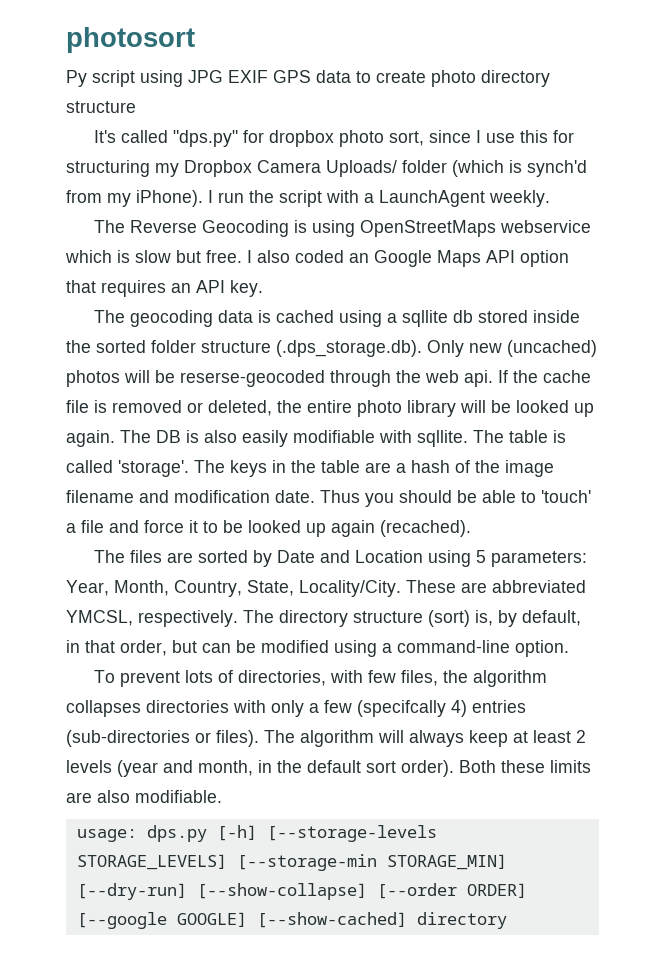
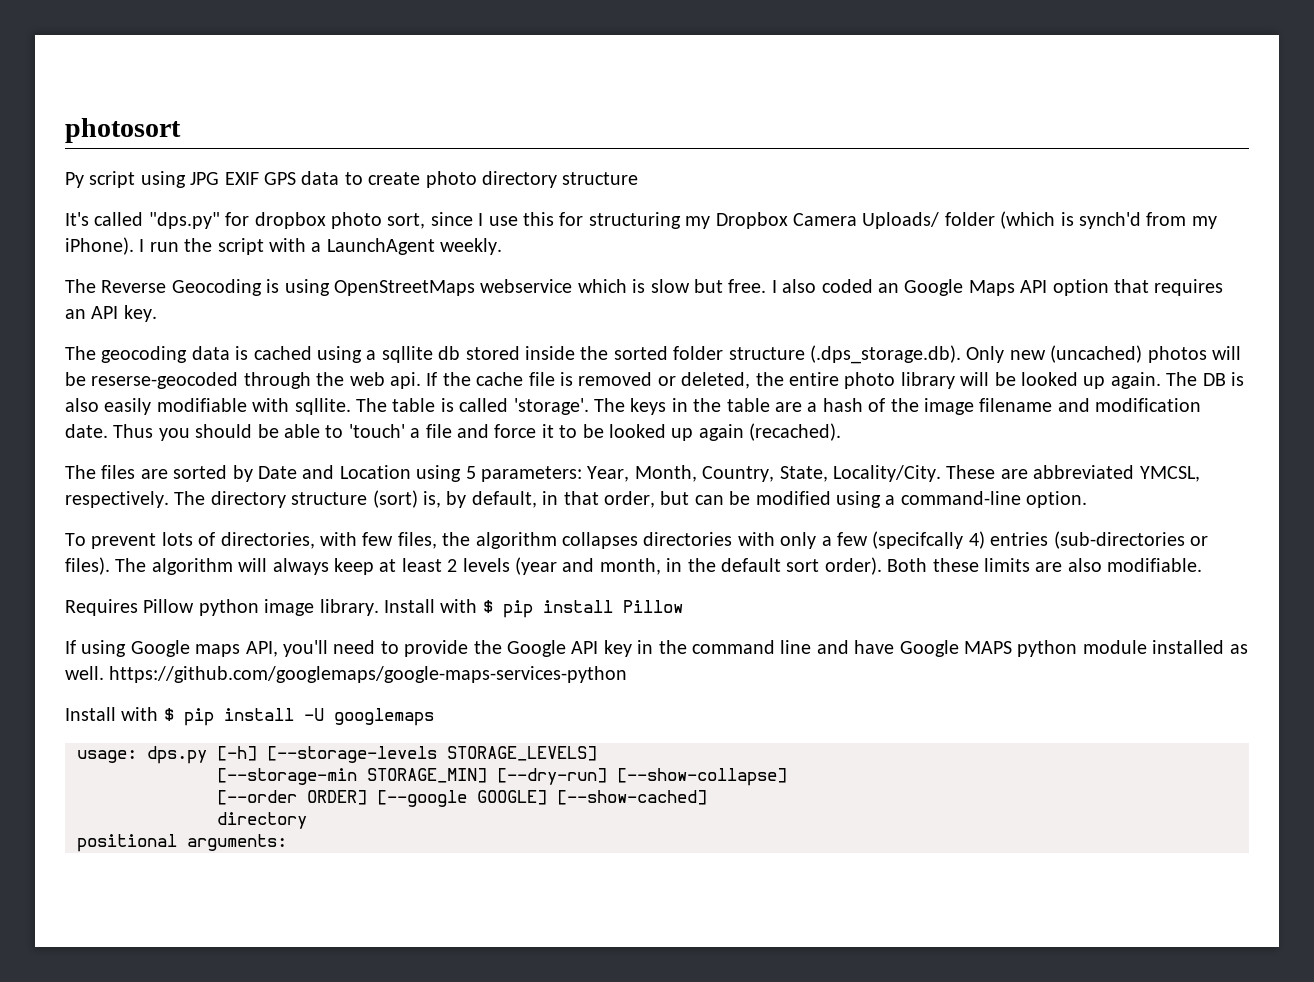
+ Requires Pillow python image library. Install with $ pip install Pillow
+ If using Google maps API, you'll need to provide the Google API key in the command line and have Google MAPS python module installed as well. https://github.com/googlemaps/google-maps-services-python
+ Install with $ pip install -U googlemaps
- usage: dps.py [-h] [--storage-levels STORAGE_LEVELS] [--storage-min STORAGE_MIN] [--dry-run] [--show-collapse] [--order ORDER] [--google GOOGLE] [--show-cached] directory
+ usage: dps.py [-h] [--storage-levels STORAGE_LEVELS]
+ [--storage-min STORAGE_MIN] [--dry-run] [--show-collapse]
+ [--order ORDER] [--google GOOGLE] [--show-cached]
+ directory
+ positional arguments:

